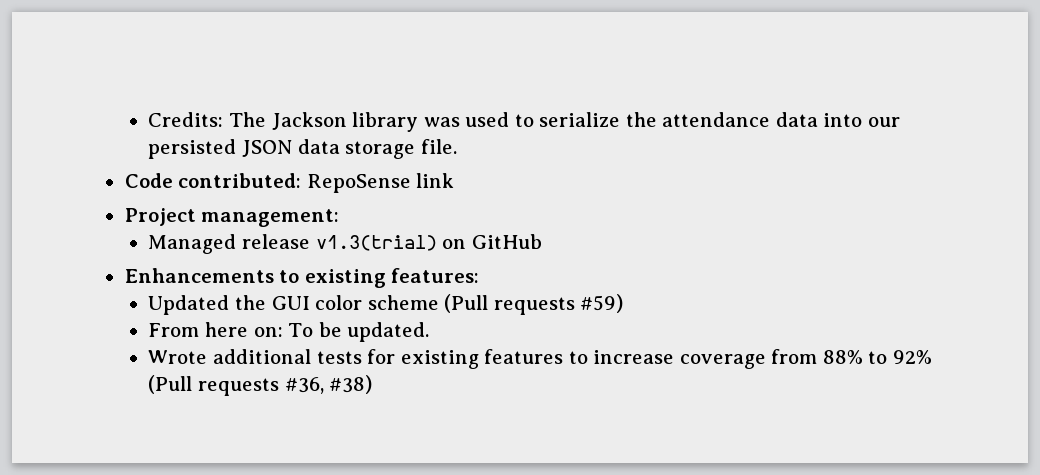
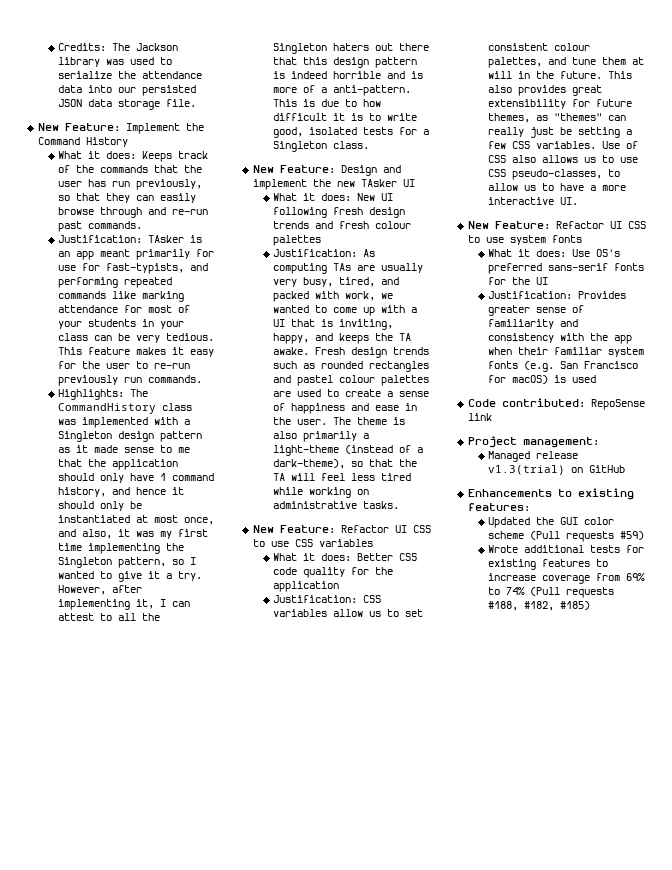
+ New Feature: Implement the Command History
+ What it does: Keeps track of the commands that the user has run previously, so that they can easily browse through and re-run past commands.
+ Justification: TAsker is an app meant primarily for use for fast-typists, and performing repeated commands like marking attendance for most of your students in your class can be very tedious. This feature makes it easy for the user to re-run previously run commands.
+ Highlights: The CommandHistory class was implemented with a Singleton design pattern as it made sense to me that the application should only have 1 command history, and hence it should only be instantiated at most once, and also, it was my first time implementing the Singleton pattern, so I wanted to give it a try. However, after implementing it, I can attest to all the Singleton haters out there that this design pattern is indeed horrible and is more of a anti-pattern. This is due to how difficult it is to write good, isolated tests for a Singleton class.
+ New Feature: Design and implement the new TAsker UI
+ What it does: New UI following fresh design trends and fresh colour palettes
+ Justification: As computing TAs are usually very busy, tired, and packed with work, we wanted to come up with a UI that is inviting, happy, and keeps the TA awake. Fresh design trends such as rounded rectangles and pastel colour palettes are used to create a sense of happiness and ease in the user. The theme is also primarily a light-theme (instead of a dark-theme), so that the TA will feel less tired while working on administrative tasks.
+ New Feature: Refactor UI CSS to use CSS variables
+ What it does: Better CSS code quality for the application
+ Justification: CSS variables allow us to set consistent colour palettes, and tune them at will in the future. This also provides great extensibility for future themes, as "themes" can really just be setting a few CSS variables. Use of CSS also allows us to use CSS pseudo-classes, to allow us to have a more interactive UI.
+ New Feature: Refactor UI CSS to use system fonts
+ What it does: Use OS's preferred sans-serif fonts for the UI
+ Justification: Provides greater sense of familiarity and consistency with the app when their familiar system fonts (e.g. San Francisco for macOS) is used
- From here on: To be updated.
- Wrote additional tests for existing features to increase coverage from 88% to 92% (Pull requests #36, #38)
+ Wrote additional tests for existing features to increase coverage from 69% to 74% (Pull requests #188, #182, #185)

